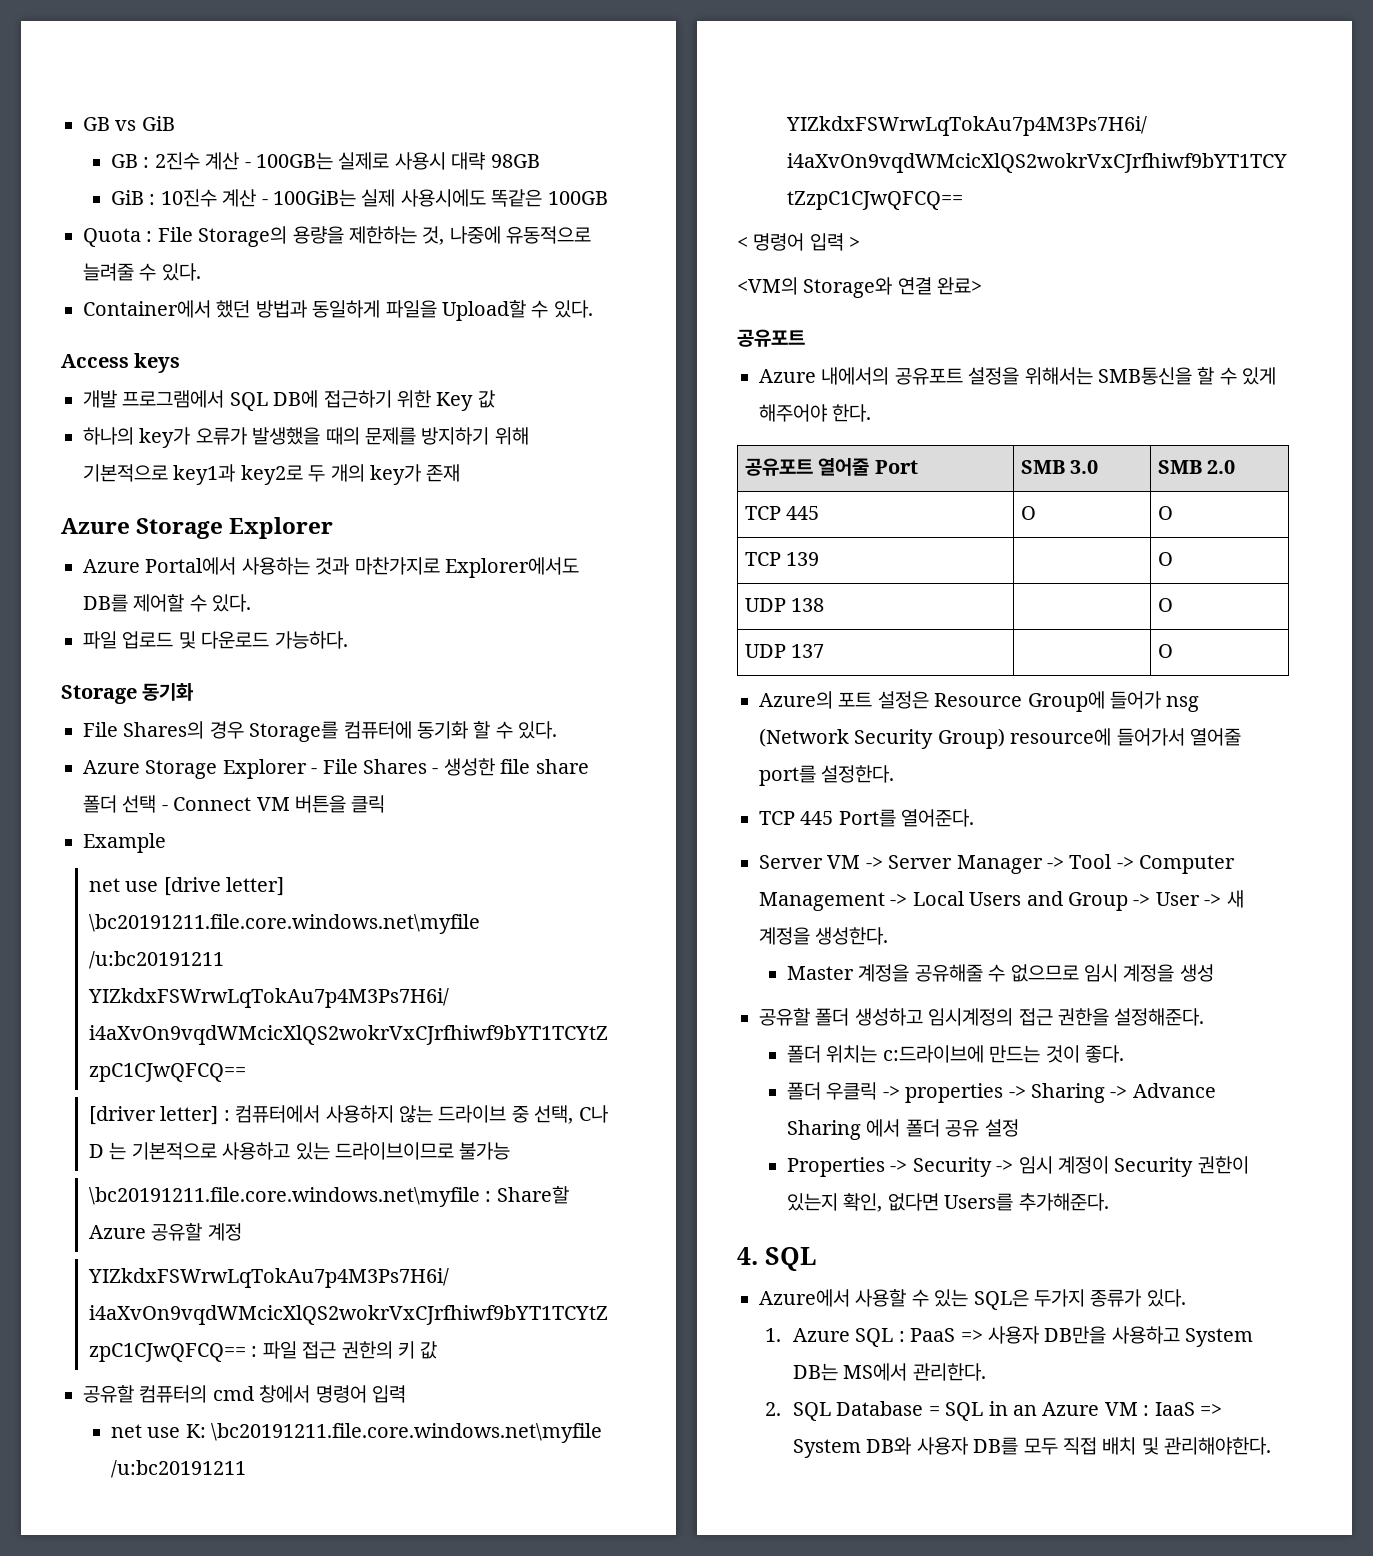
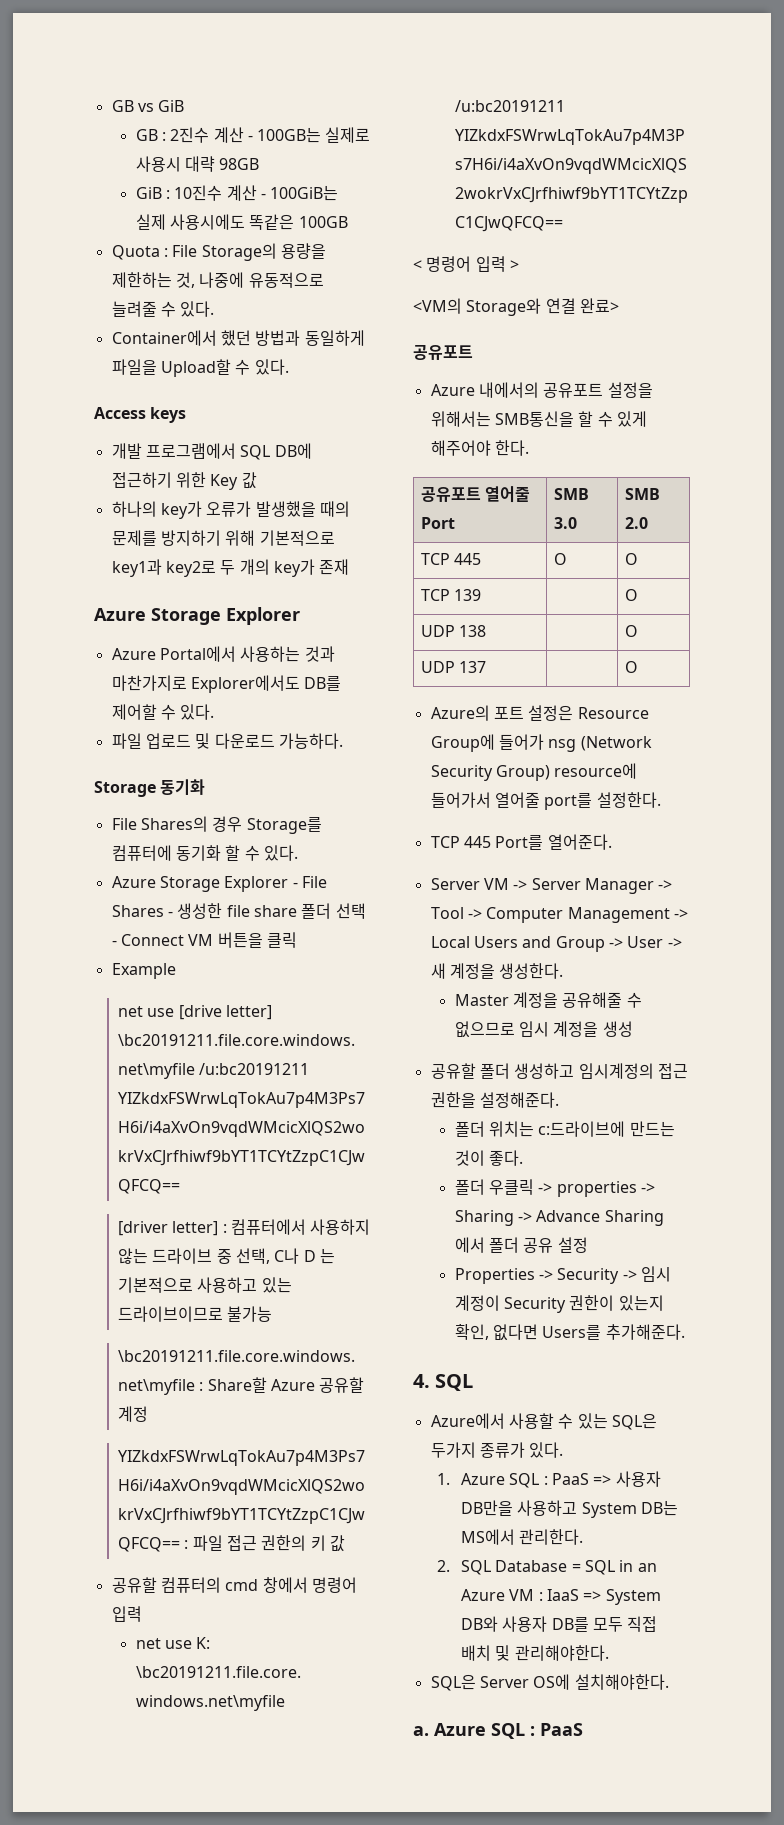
+ SQL은 Server OS에 설치해야한다.
+ a. Azure SQL : PaaS

